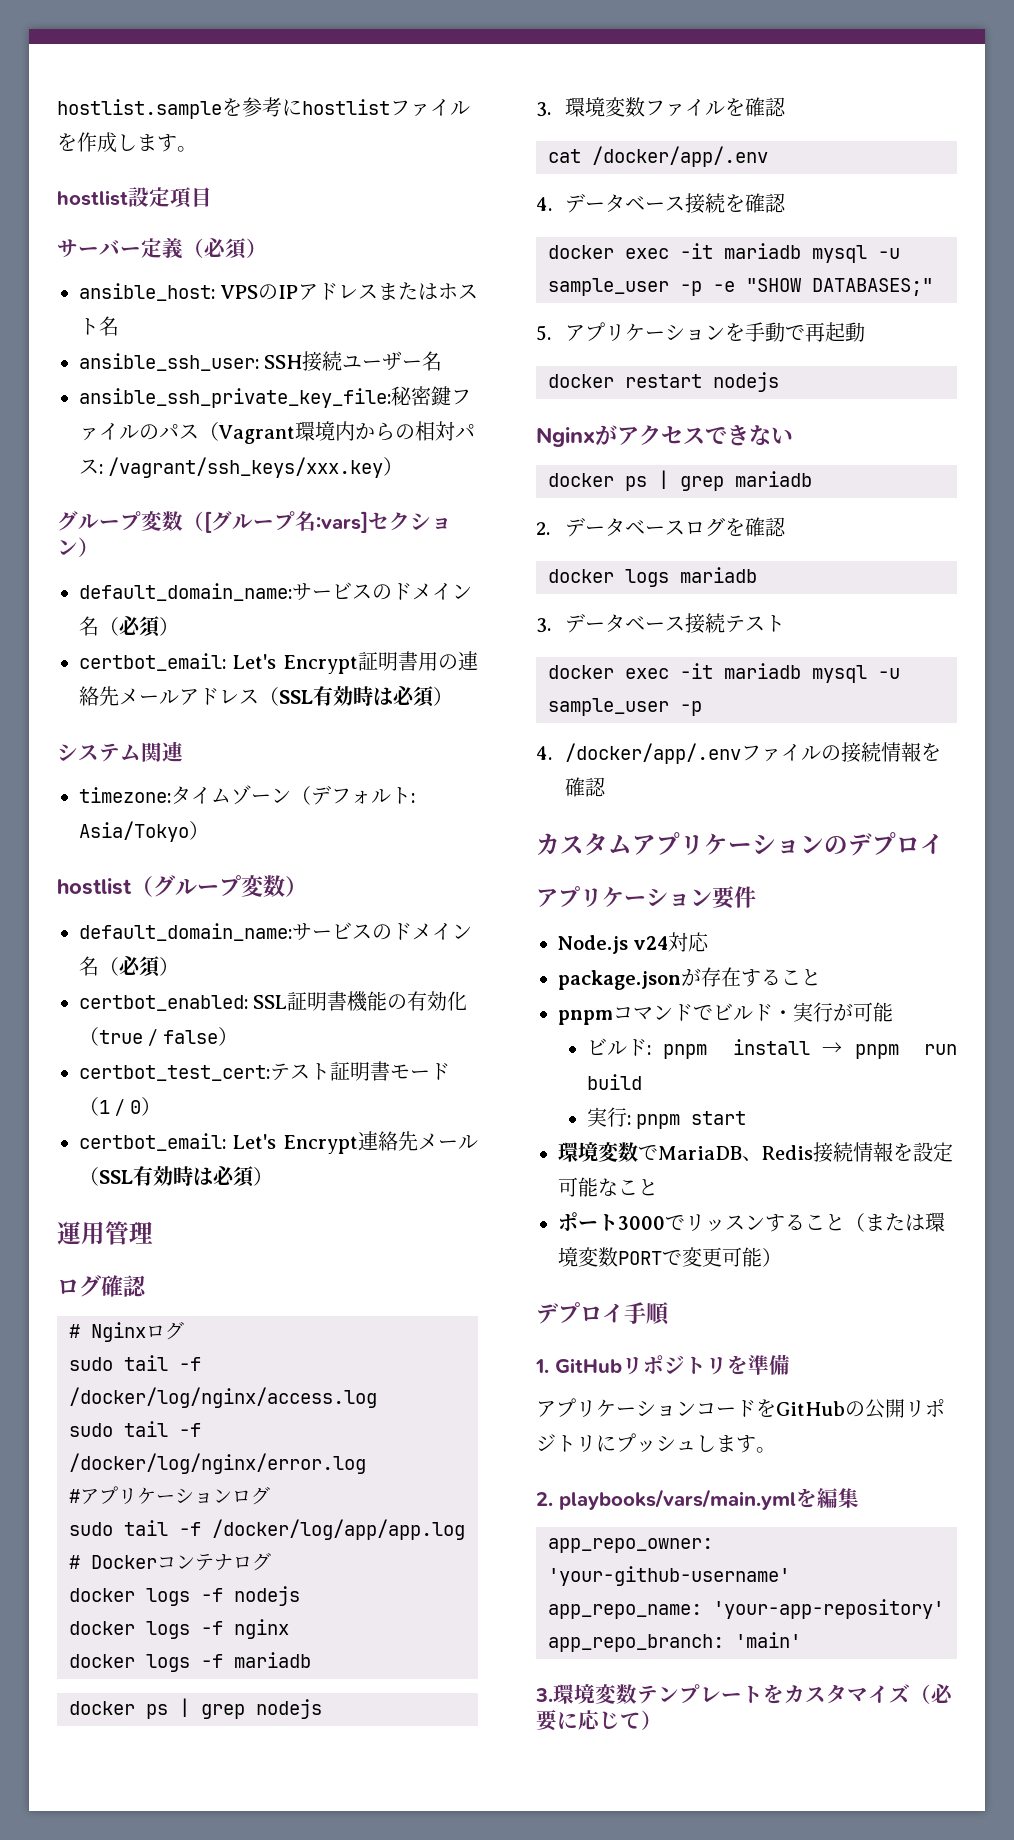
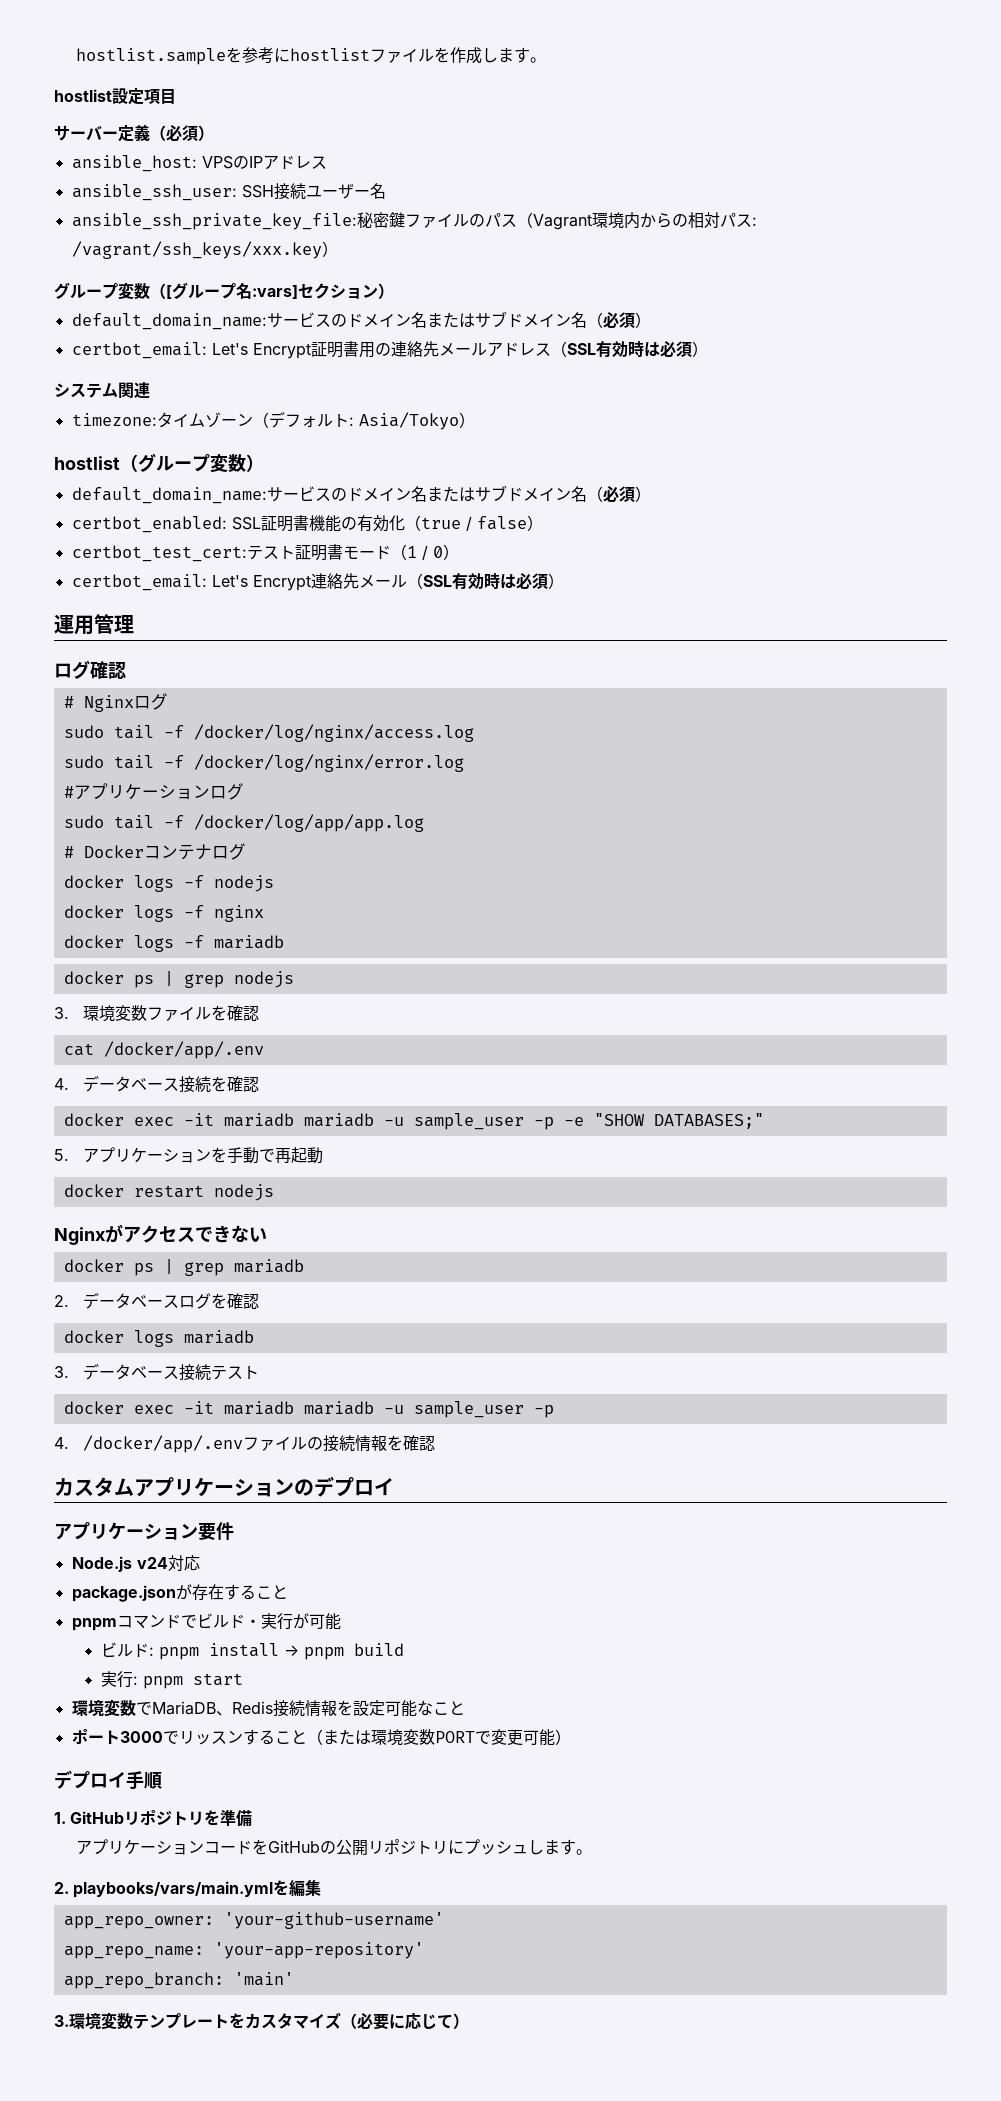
- ansible_host: VPSのIPアドレスまたはホスト名
+ ansible_host: VPSのIPアドレス
  グループ変数（[グループ名:vars]セクション）
- default_domain_name:サービスのドメイン名（必須）
+ default_domain_name:サービスのドメイン名またはサブドメイン名（必須）
  hostlist（グループ変数）
- default_domain_name:サービスのドメイン名（必須）
+ default_domain_name:サービスのドメイン名またはサブドメイン名（必須）
- docker exec -it mariadb mysql -u sample_user -p -e "SHOW DATABASES;"
+ docker exec -it mariadb mariadb -u sample_user -p -e "SHOW DATABASES;"
  3.データベース接続テスト
- docker exec -it mariadb mysql -u sample_user -p
+ docker exec -it mariadb mariadb -u sample_user -p
- ビルド: pnpm install → pnpm run build
+ ビルド: pnpm install → pnpm build

